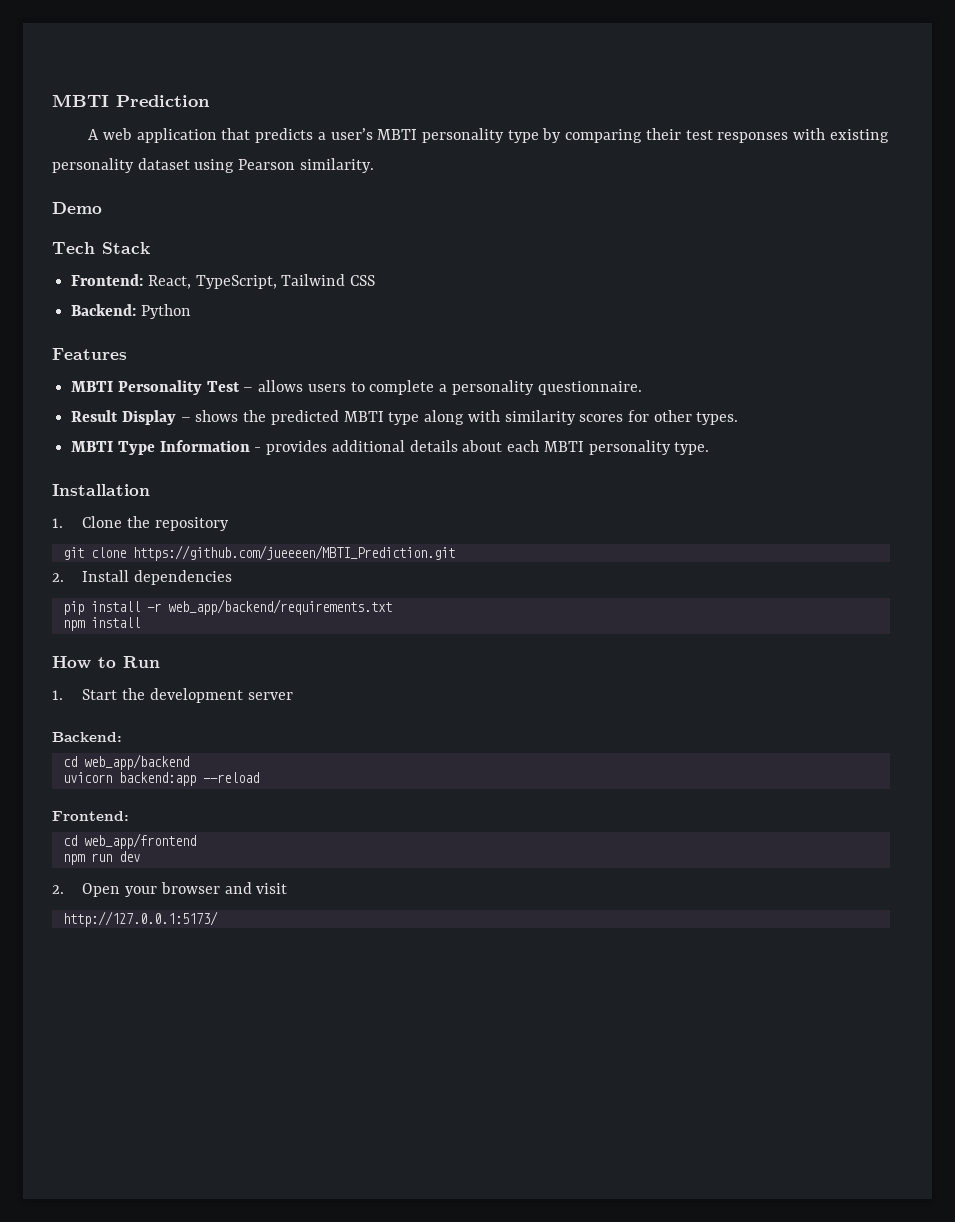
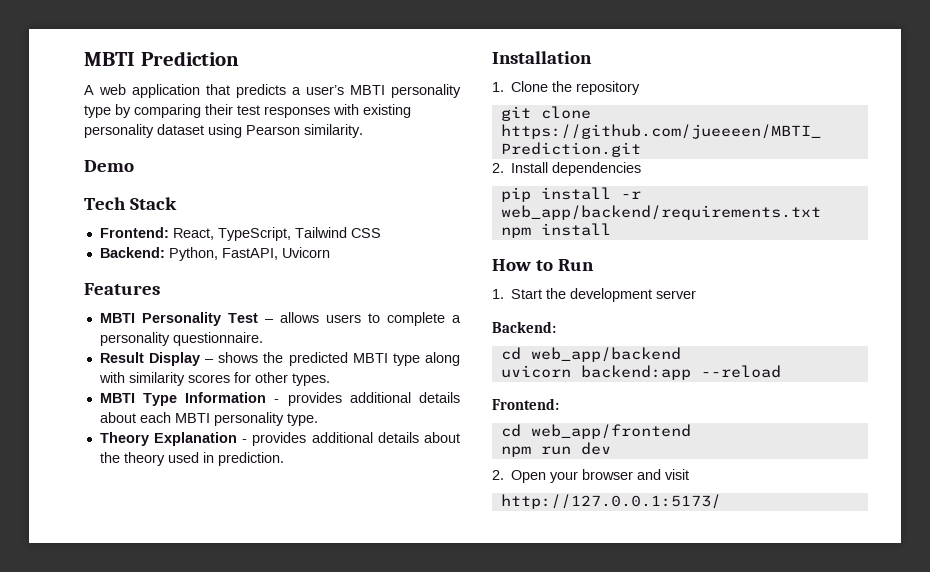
- Backend: Python
+ Backend: Python, FastAPI, Uvicorn
+ Theory Explanation - provides additional details about the theory used in prediction.

